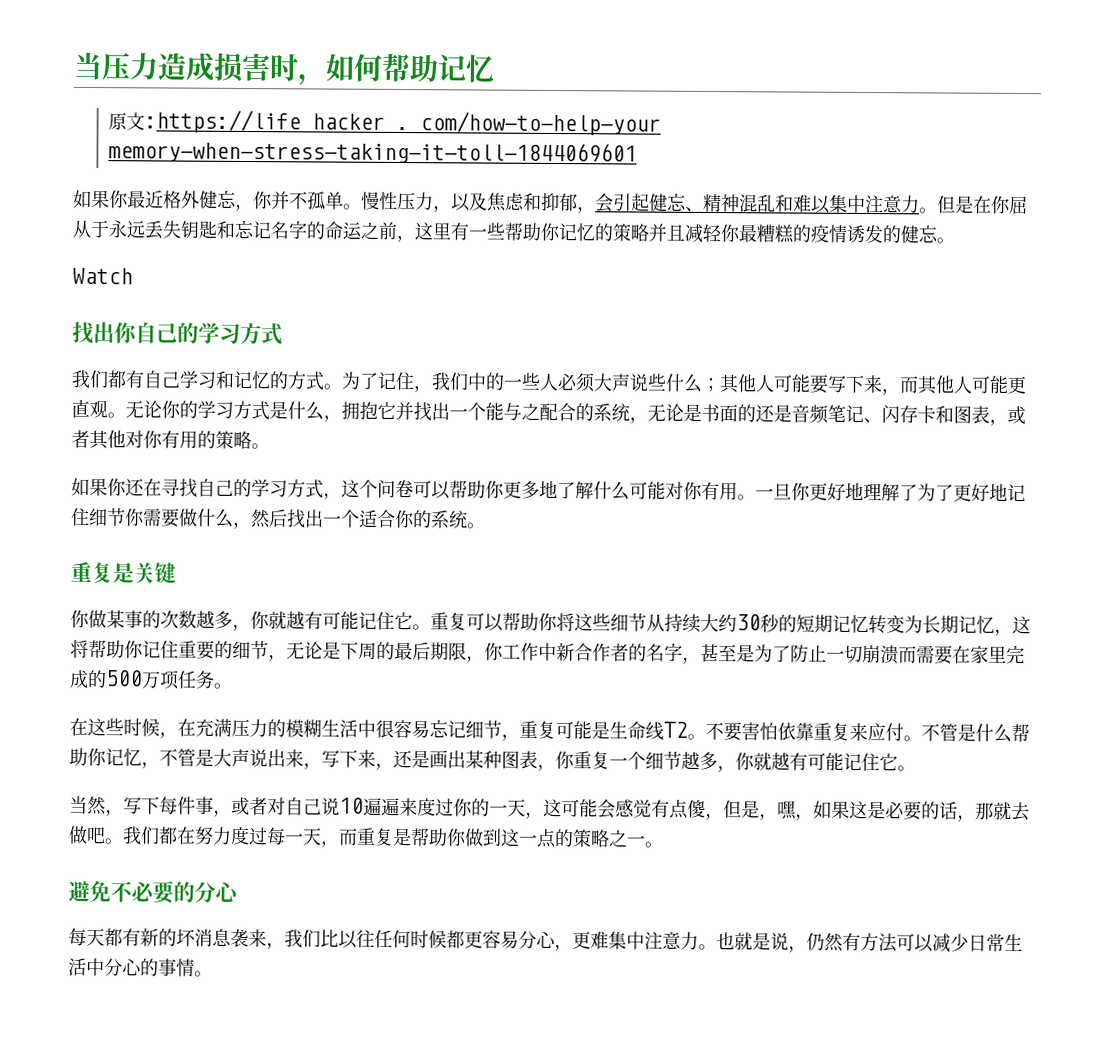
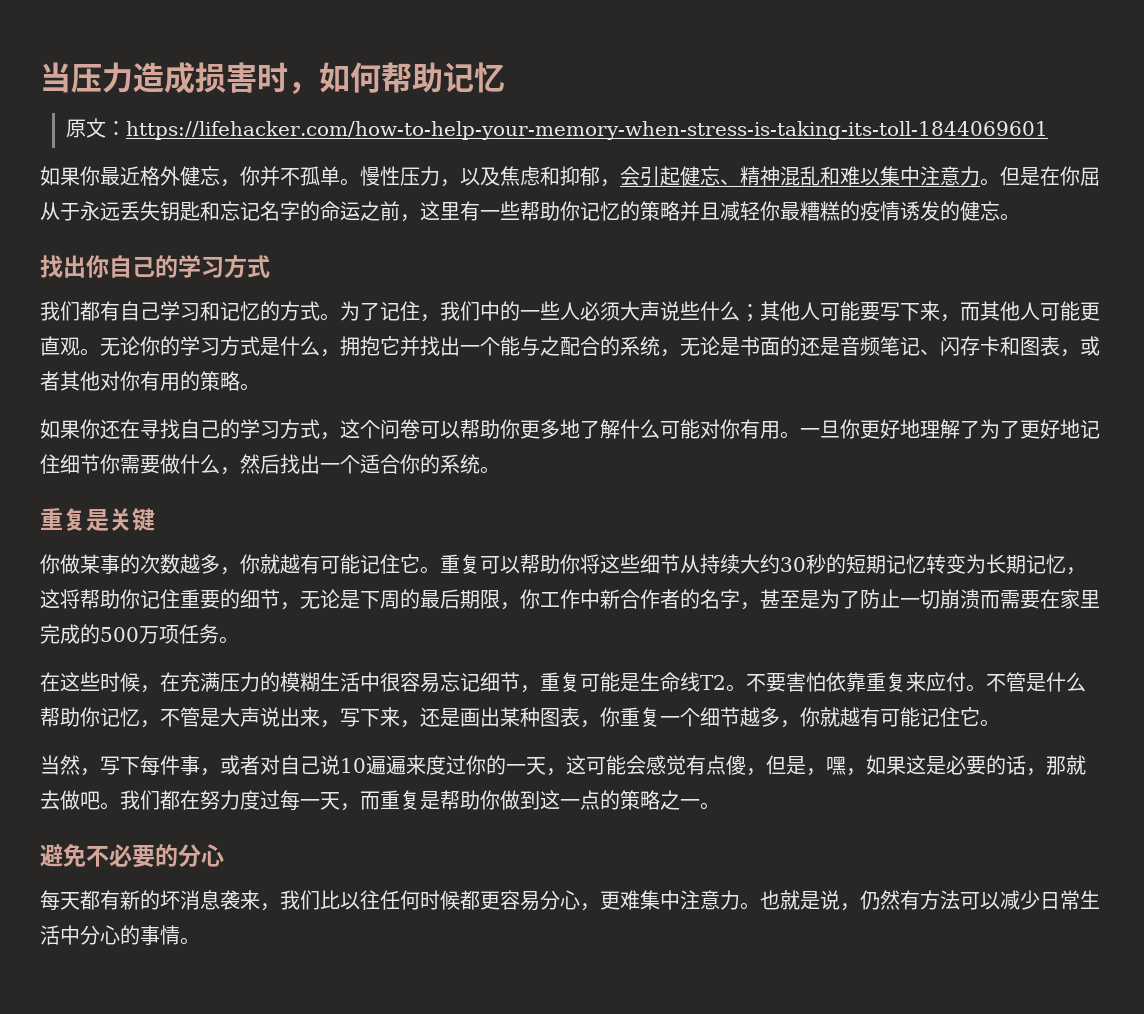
- 原文:https://life hacker . com/how-to-help-your memory-when-stress-taking-it-toll-1844069601
+ 原文：https://lifehacker.com/how-to-help-your-memory-when-stress-is-taking-its-toll-1844069601
- Watch

